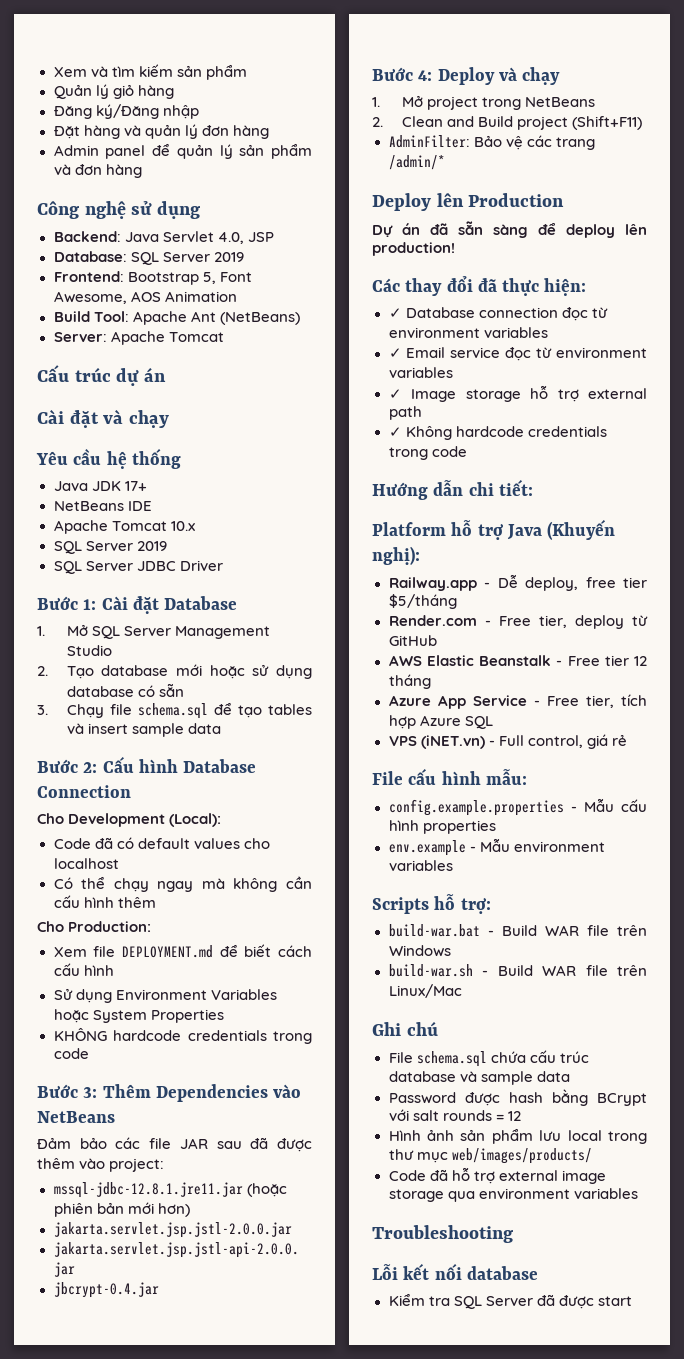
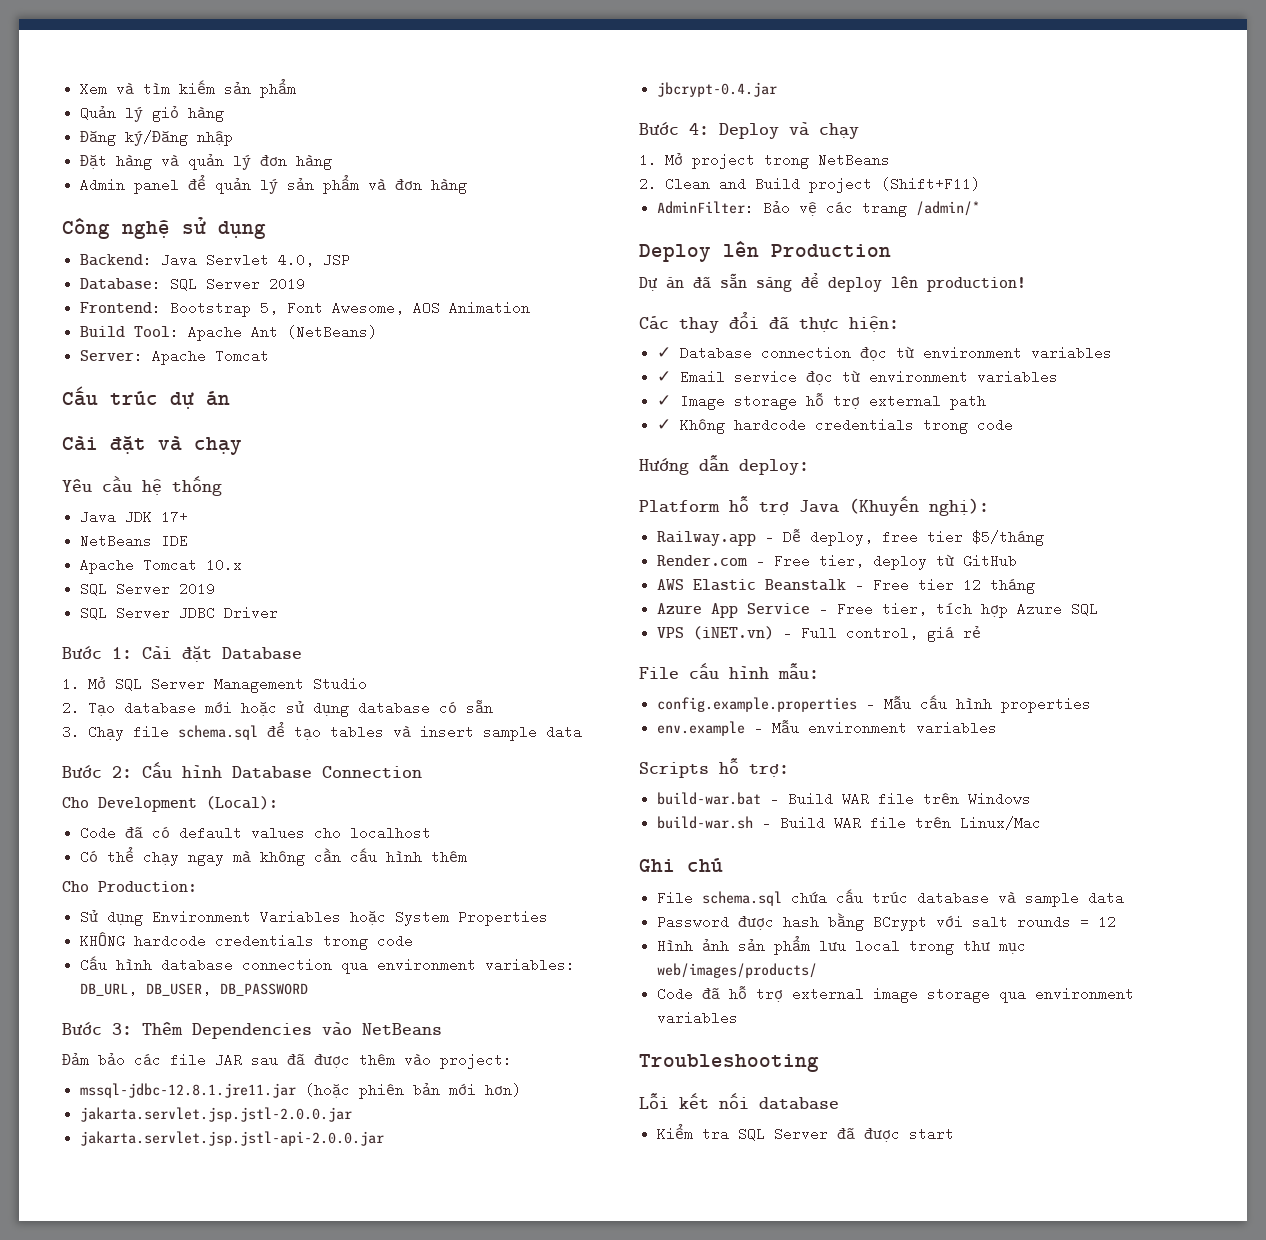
- Xem file DEPLOYMENT.md để biết cách cấu hình
+ Cấu hình database connection qua environment variables: DB_URL, DB_USER, DB_PASSWORD
- Hướng dẫn chi tiết:
+ Hướng dẫn deploy:

